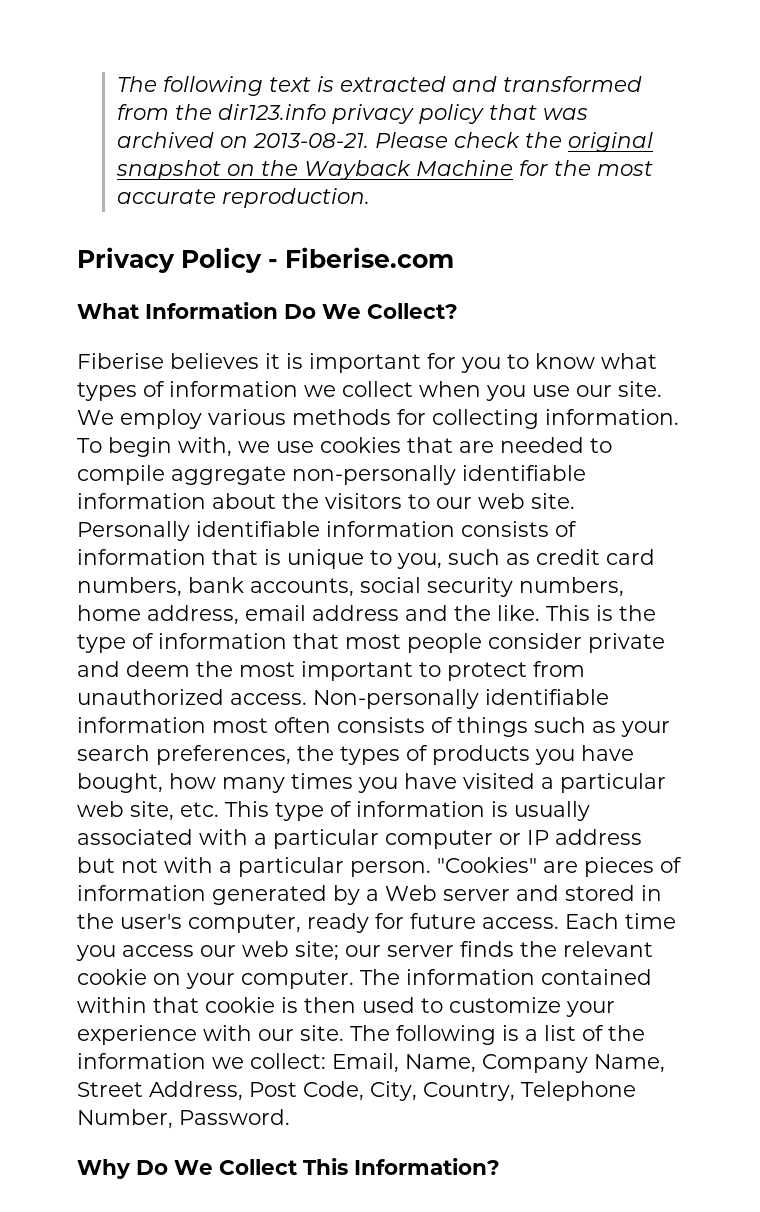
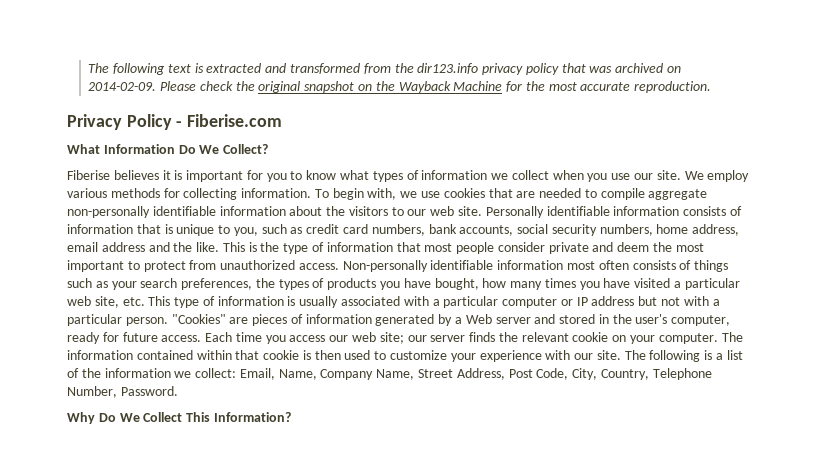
- The following text is extracted and transformed from the dir123.info privacy policy that was archived on 2013-08-21.
+ The following text is extracted and transformed from the dir123.info privacy policy that was archived on 2014-02-09.

